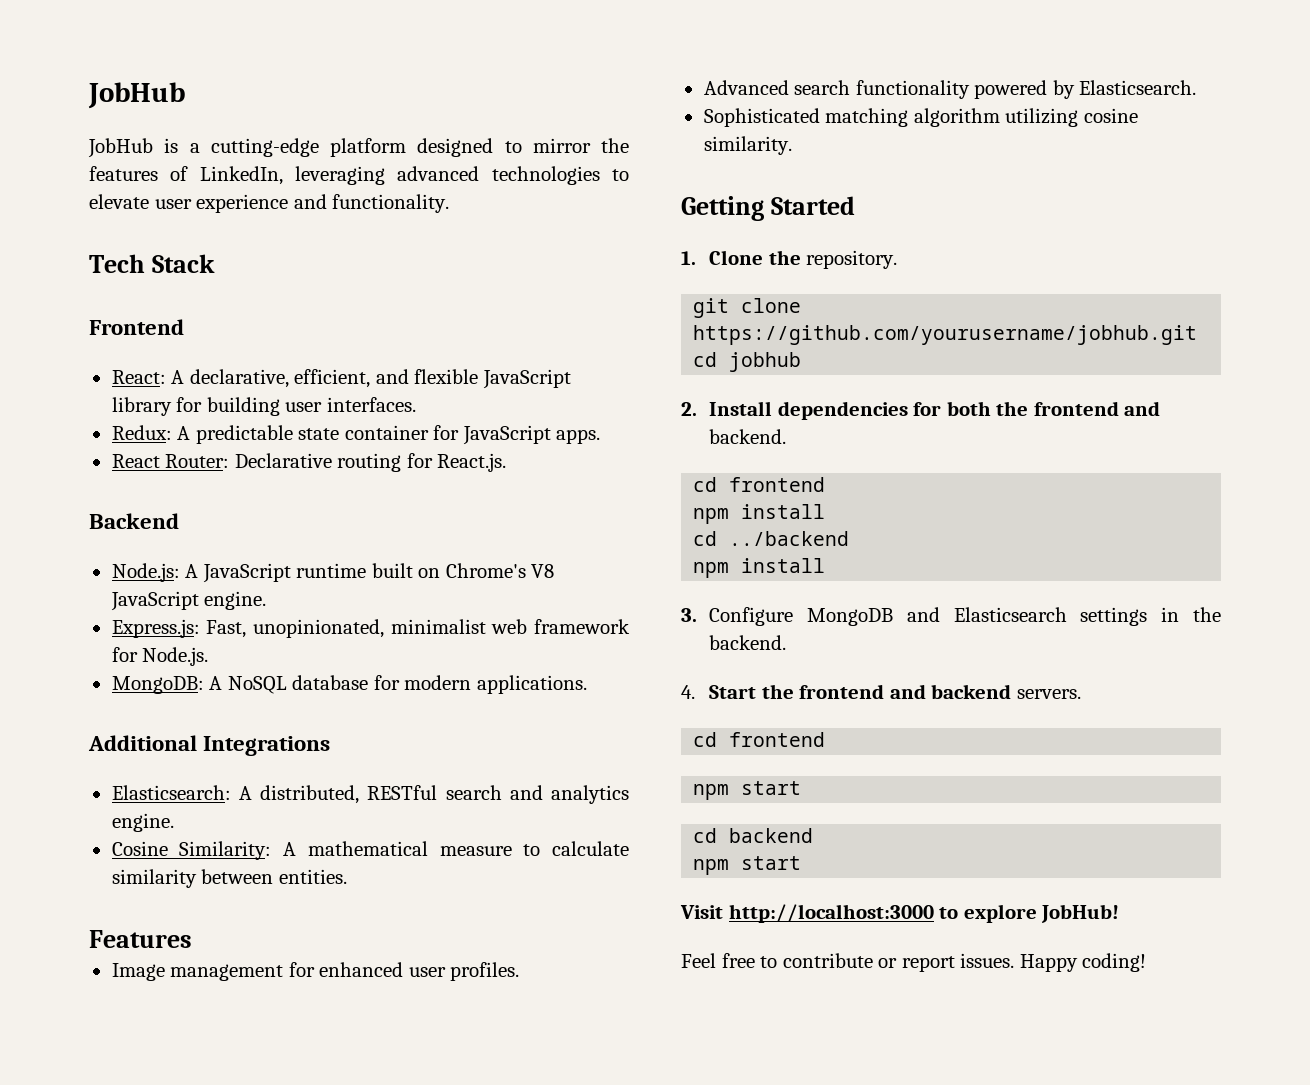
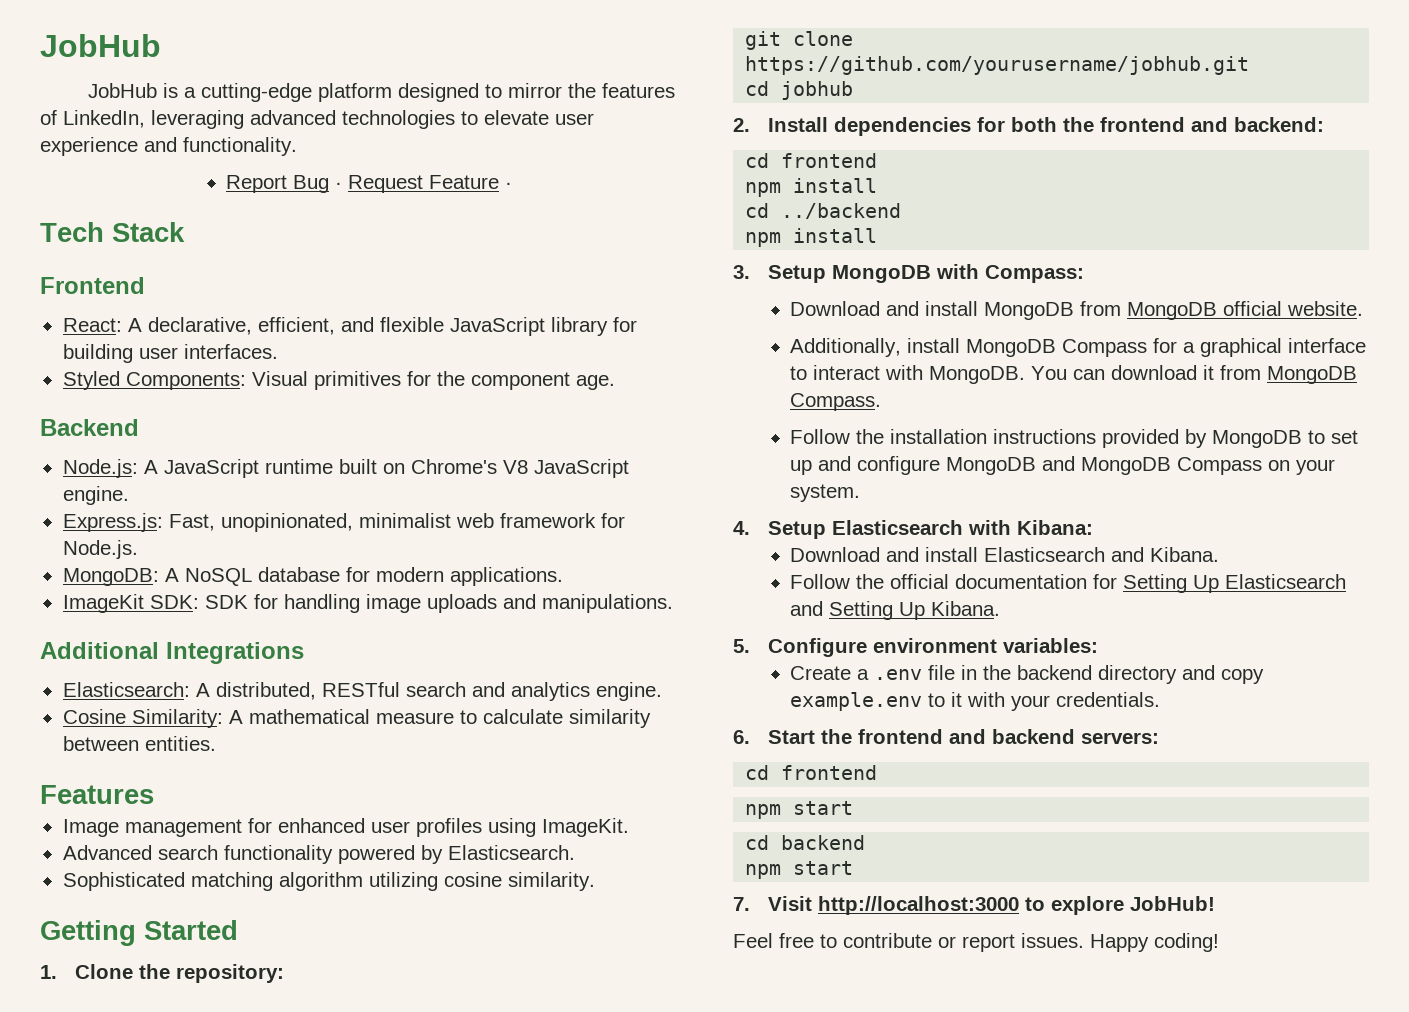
+ Report Bug · Request Feature ·
- Redux: A predictable state container for JavaScript apps.
- React Router: Declarative routing for React.js.
+ Styled Components: Visual primitives for the component age.
+ ImageKit SDK: SDK for handling image uploads and manipulations.
- Image management for enhanced user profiles.
+ Image management for enhanced user profiles using ImageKit.
- 1. Clone the repository.
+ 1. Clone the repository:
- 2. Install dependencies for both the frontend and backend.
+ 2. Install dependencies for both the frontend and backend:
- 3. Configure MongoDB and Elasticsearch settings in the backend.
- 4. Start the frontend and backend servers.
+ 3. Setup MongoDB with Compass:
+ Download and install MongoDB from MongoDB official website.
+ Additionally, install MongoDB Compass for a graphical interface to interact with MongoDB. You can download it from MongoDB Compass.
+ Follow the installation instructions provided by MongoDB to set up and configure MongoDB and MongoDB Compass on your system.
+ 4. Setup Elasticsearch with Kibana:
+ Download and install Elasticsearch and Kibana.
+ Follow the official documentation for Setting Up Elasticsearch and Setting Up Kibana.
+ 5. Configure environment variables:
+ Create a .env file in the backend directory and copy example.env to it with your credentials.
+ 6. Start the frontend and backend servers:
- Visit http://localhost:3000 to explore JobHub!
+ 7. Visit http://localhost:3000 to explore JobHub!

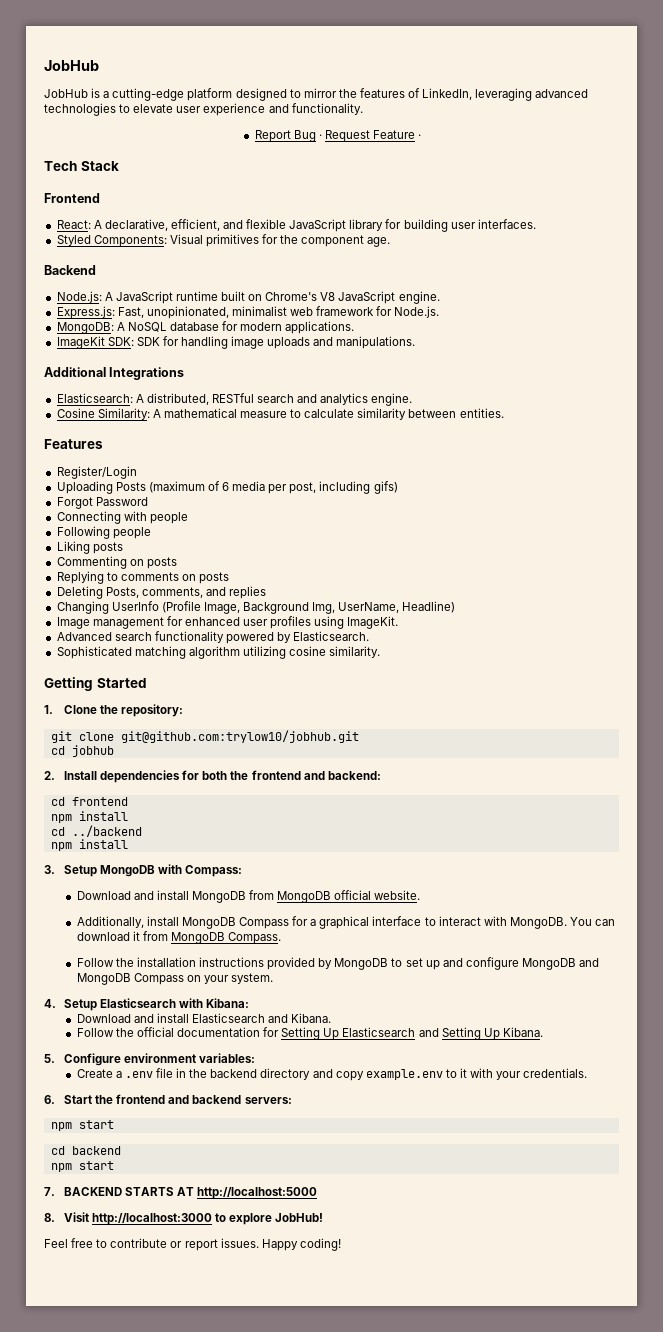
+ Register/Login
+ Uploading Posts (maximum of 6 media per post, including gifs)
+ Forgot Password
+ Connecting with people
+ Following people
+ Liking posts
+ Commenting on posts
+ Replying to comments on posts
+ Deleting Posts, comments, and replies
+ Changing UserInfo (Profile Image, Background Img, UserName, Headline)
- git clone https://github.com/yourusername/jobhub.git
+ git clone git@github.com:trylow10/jobhub.git
  6. Start the frontend and backend servers:
- cd frontend
- 7. Visit http://localhost:3000 to explore JobHub!
+ 7. BACKEND STARTS AT http://localhost:5000
+ 8. Visit http://localhost:3000 to explore JobHub!

